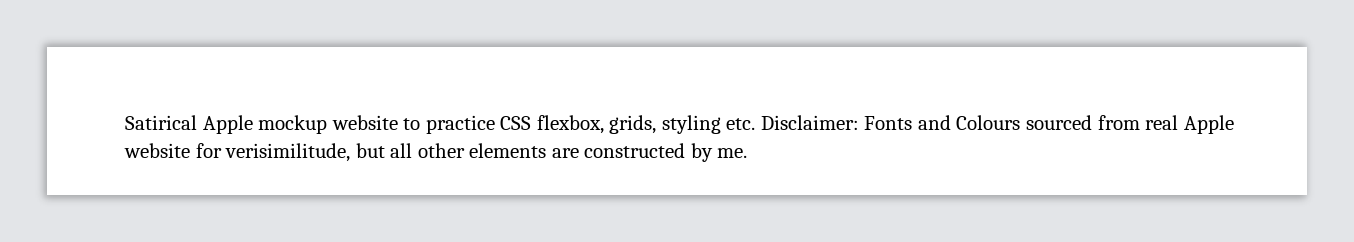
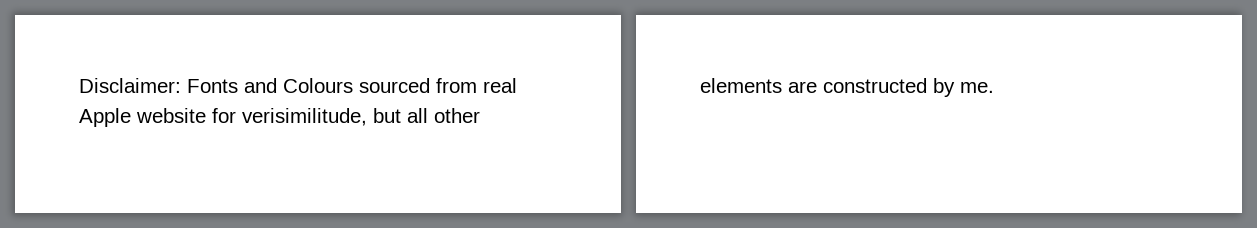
- Satirical Apple mockup website to practice CSS flexbox, grids, styling etc. Disclaimer: Fonts and Colours sourced from real Apple website for verisimilitude, but all other elements are constructed by me.
+ Disclaimer: Fonts and Colours sourced from real Apple website for verisimilitude, but all other elements are constructed by me.

